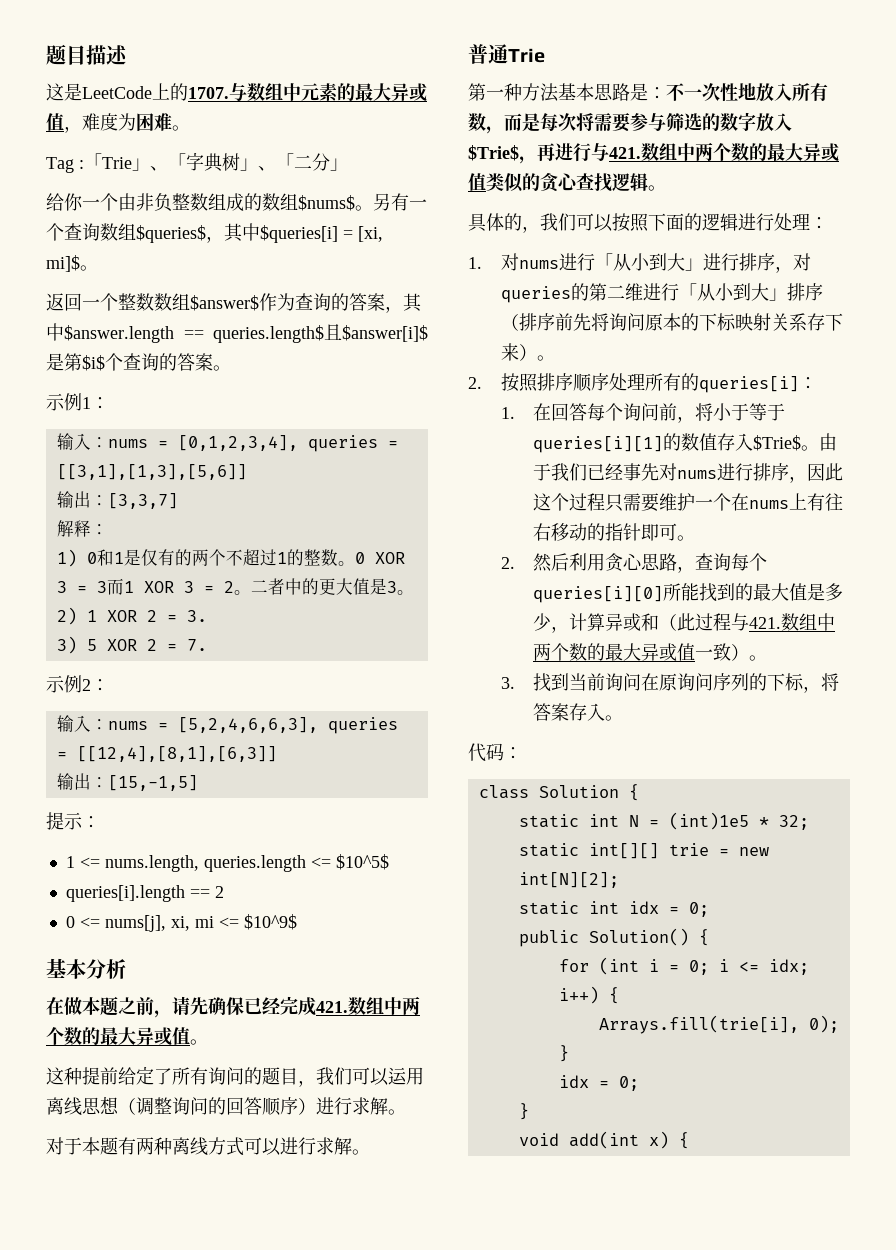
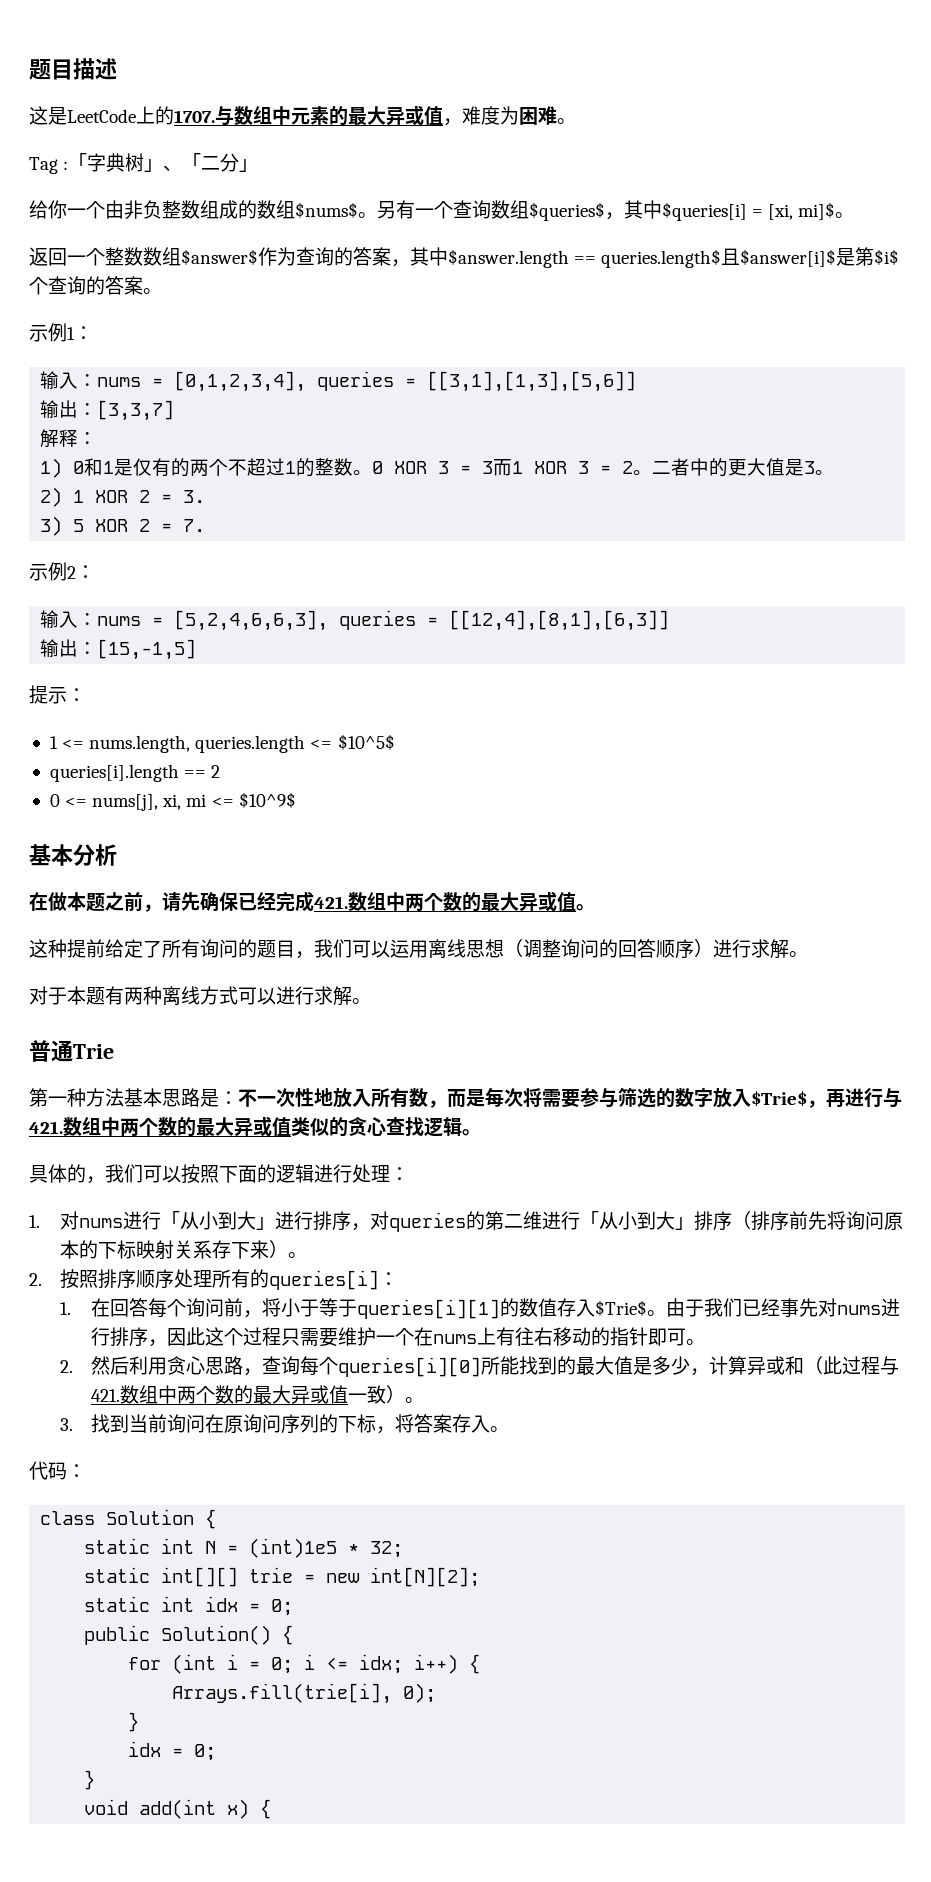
- Tag :「Trie」、「字典树」、「二分」
+ Tag :「字典树」、「二分」

